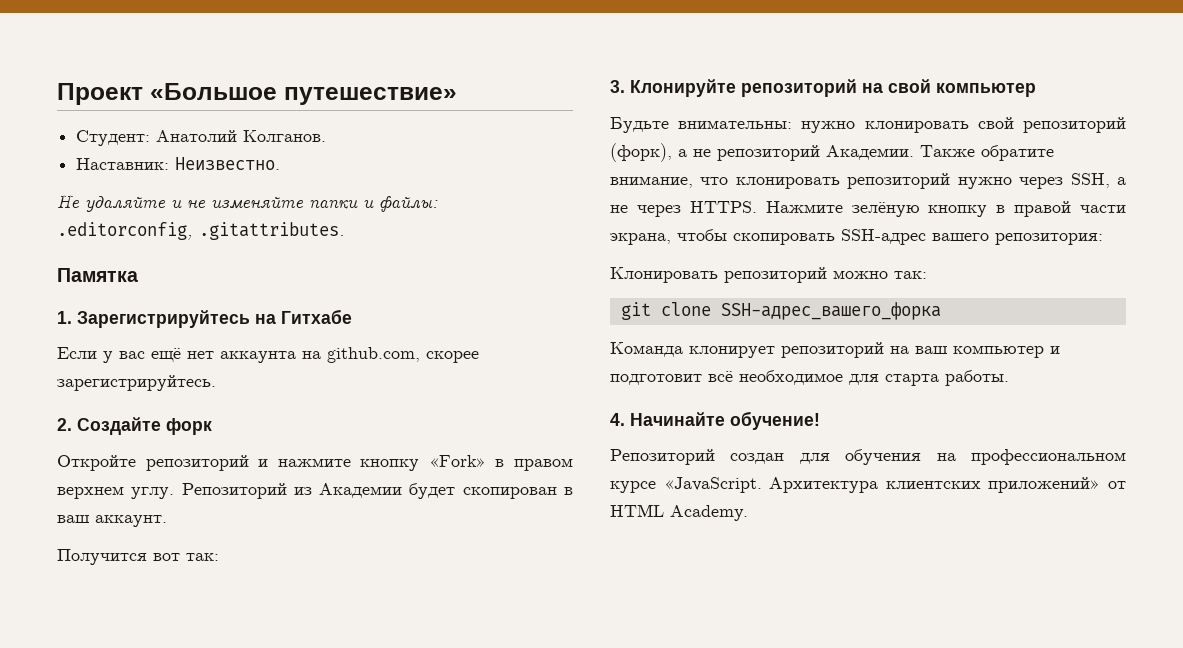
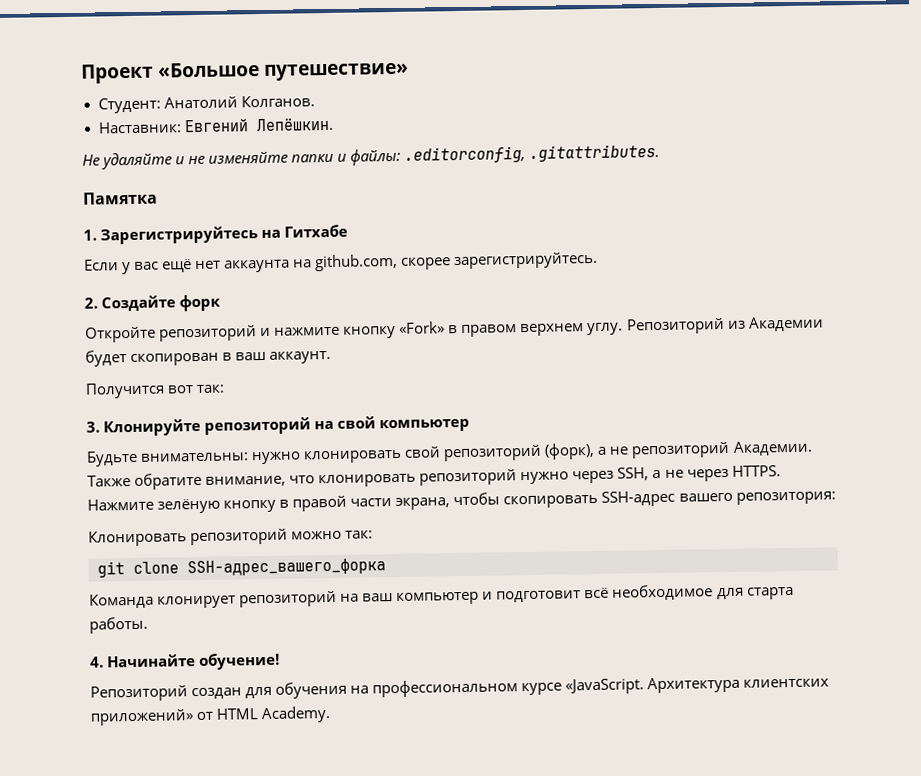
- Наставник: Неизвестно.
+ Наставник: Евгений Лепёшкин.

